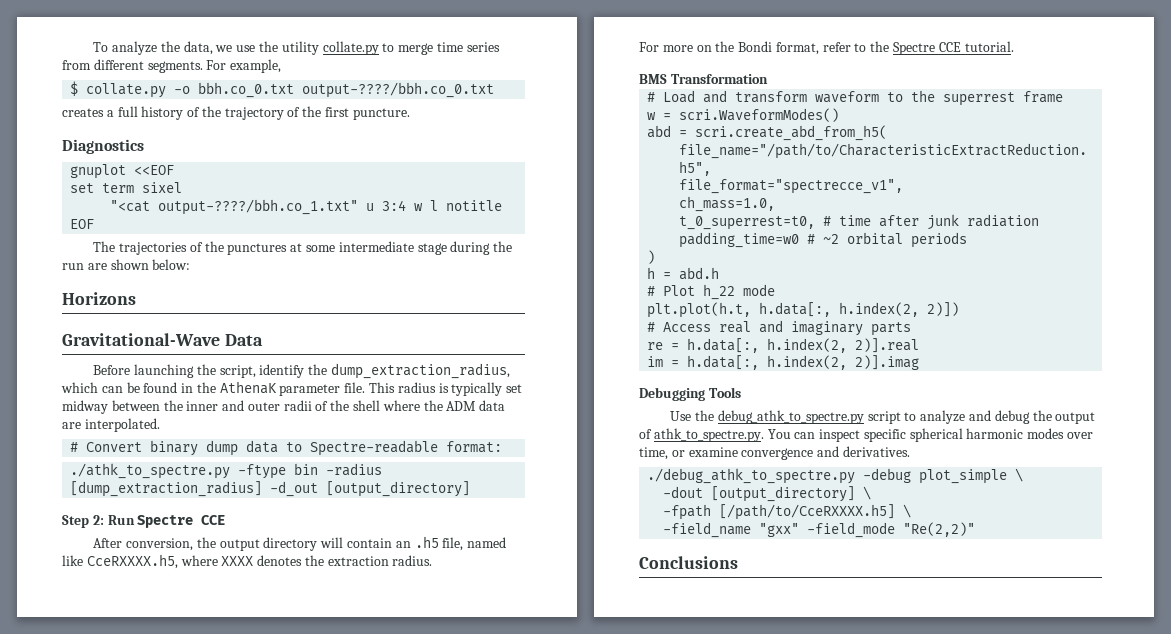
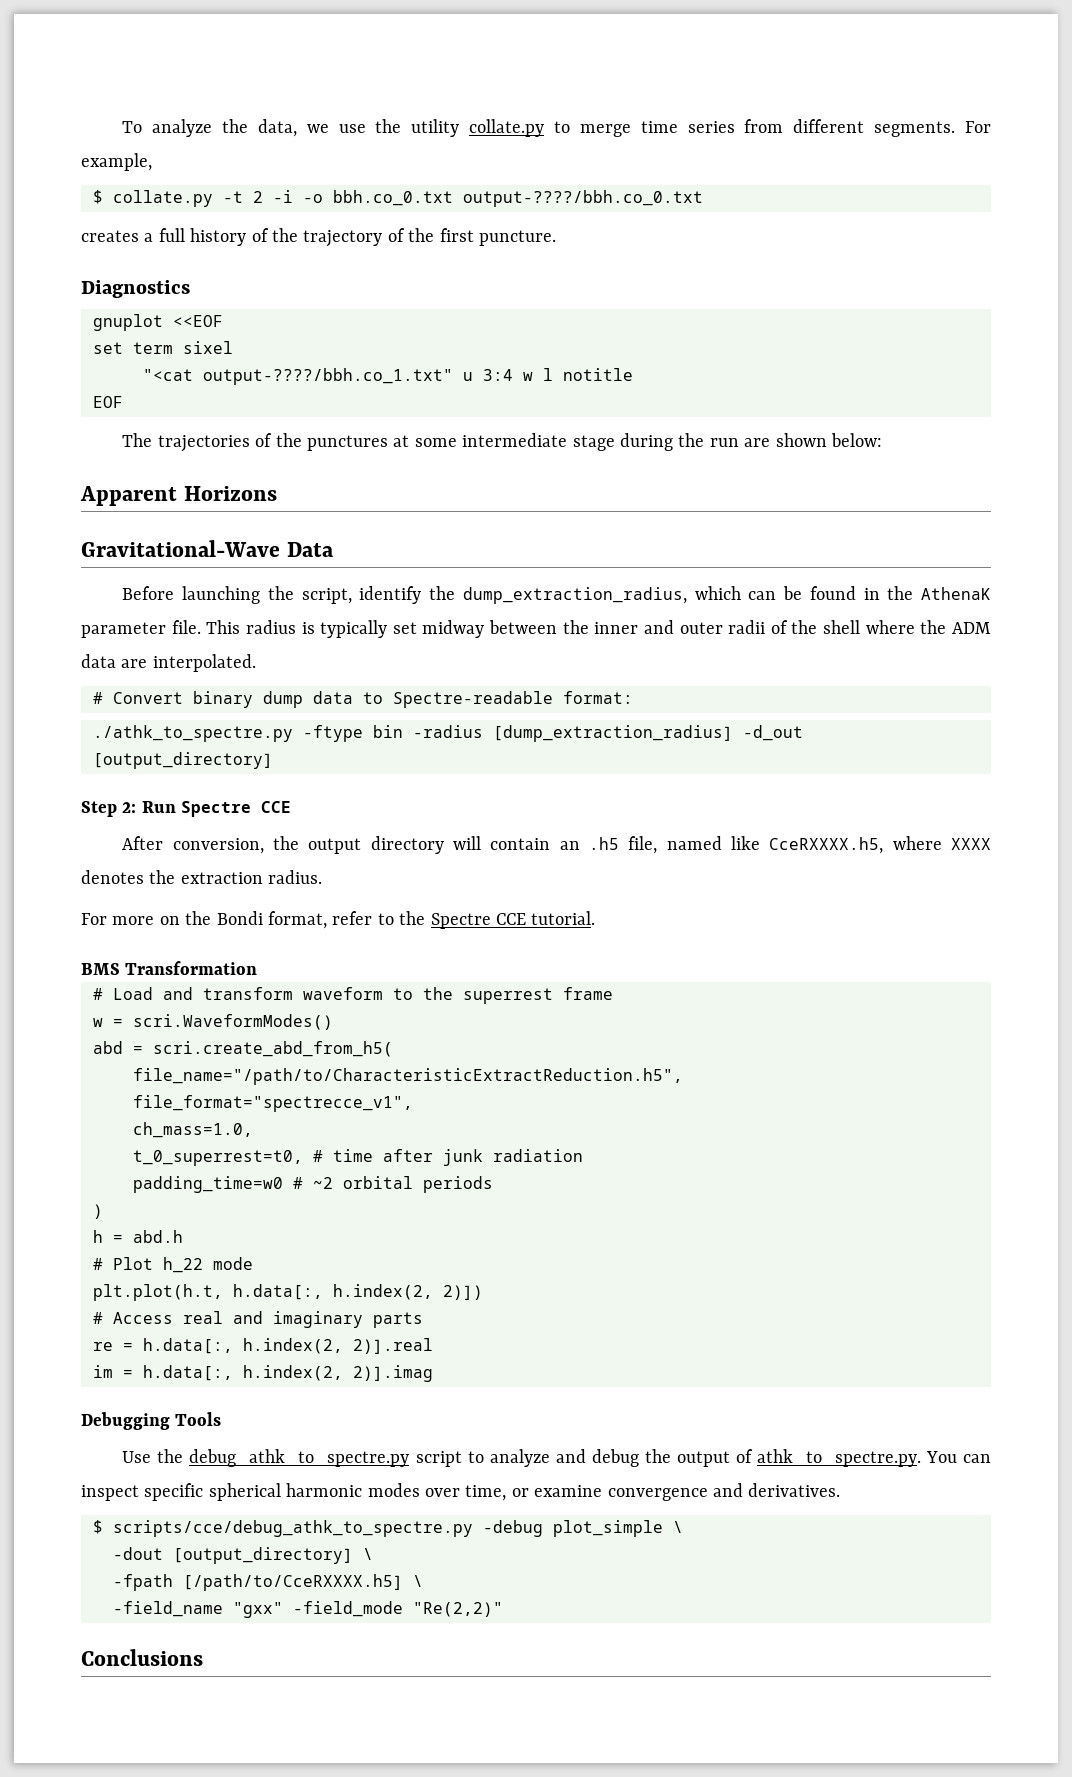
- $ collate.py -o bbh.co_0.txt output-????/bbh.co_0.txt
+ $ collate.py -t 2 -i -o bbh.co_0.txt output-????/bbh.co_0.txt
- Horizons
+ Apparent Horizons
- ./debug_athk_to_spectre.py -debug plot_simple \
+ $ scripts/cce/debug_athk_to_spectre.py -debug plot_simple \

